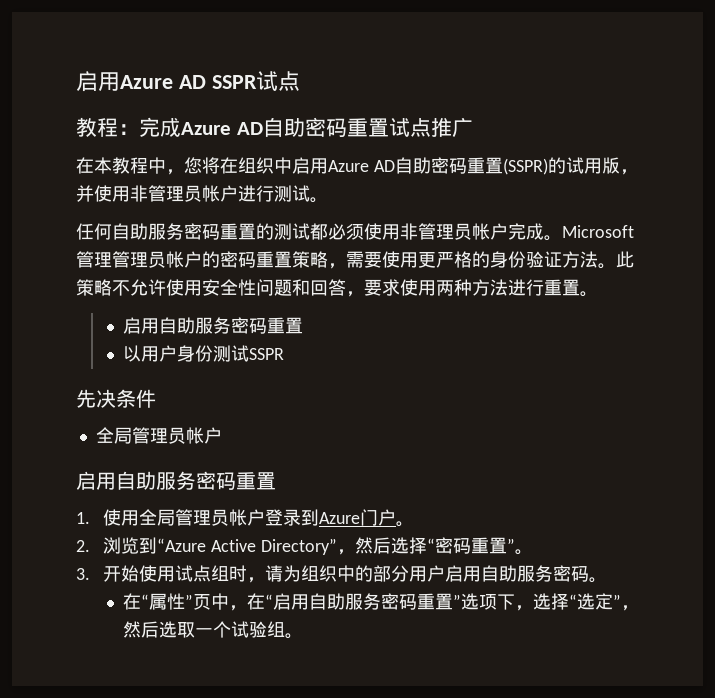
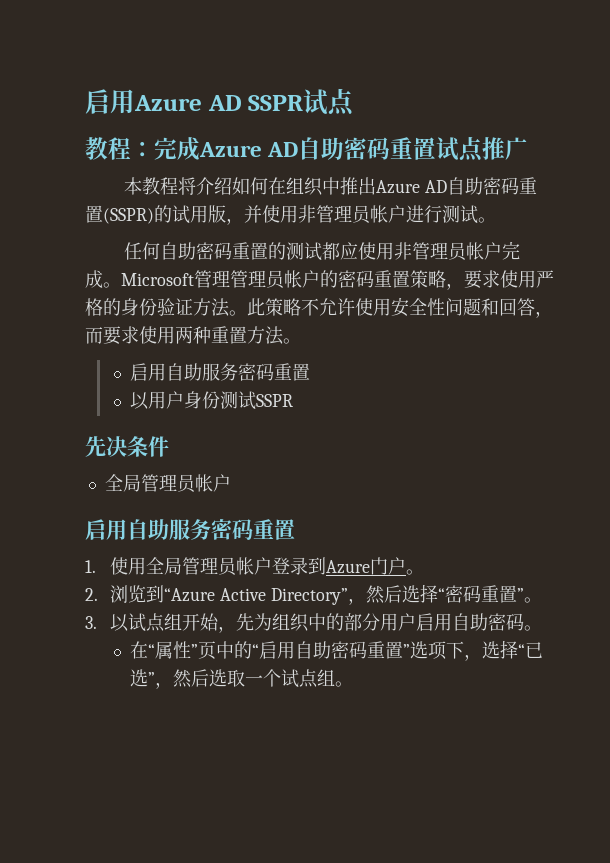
- 在本教程中，您将在组织中启用Azure AD自助密码重置(SSPR)的试用版，并使用非管理员帐户进行测试。
+ 本教程将介绍如何在组织中推出Azure AD自助密码重置(SSPR)的试用版，并使用非管理员帐户进行测试。
- 任何自助服务密码重置的测试都必须使用非管理员帐户完成。
+ 任何自助密码重置的测试都应使用非管理员帐户完成。
- Microsoft管理管理员帐户的密码重置策略，需要使用更严格的身份验证方法。
+ Microsoft管理管理员帐户的密码重置策略，要求使用严格的身份验证方法。
- 此策略不允许使用安全性问题和回答，要求使用两种方法进行重置。
+ 此策略不允许使用安全性问题和回答，而要求使用两种重置方法。
- 3.开始使用试点组时，请为组织中的部分用户启用自助服务密码。
+ 3.以试点组开始，先为组织中的部分用户启用自助密码。
- 在“属性”页中，在“启用自助服务密码重置”选项下，选择“选定”，然后选取一个试验组。
+ 在“属性”页中的“启用自助密码重置”选项下，选择“已选”，然后选取一个试点组。

